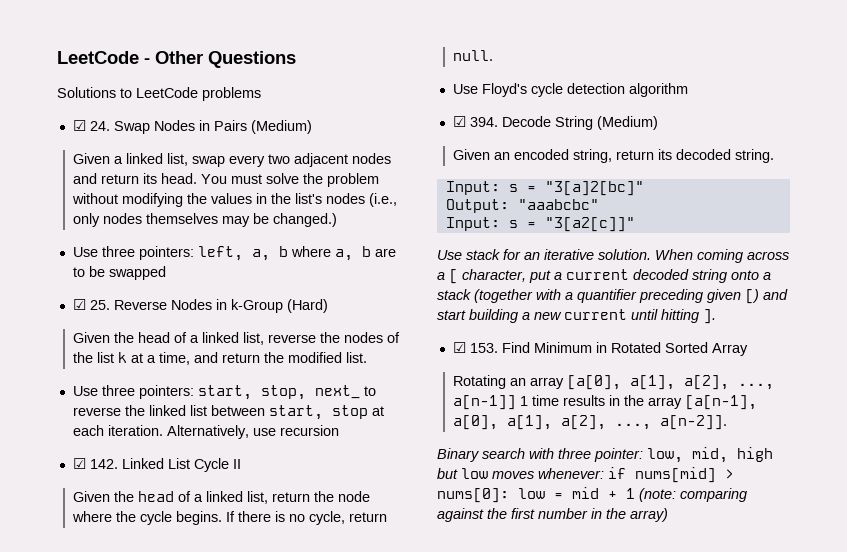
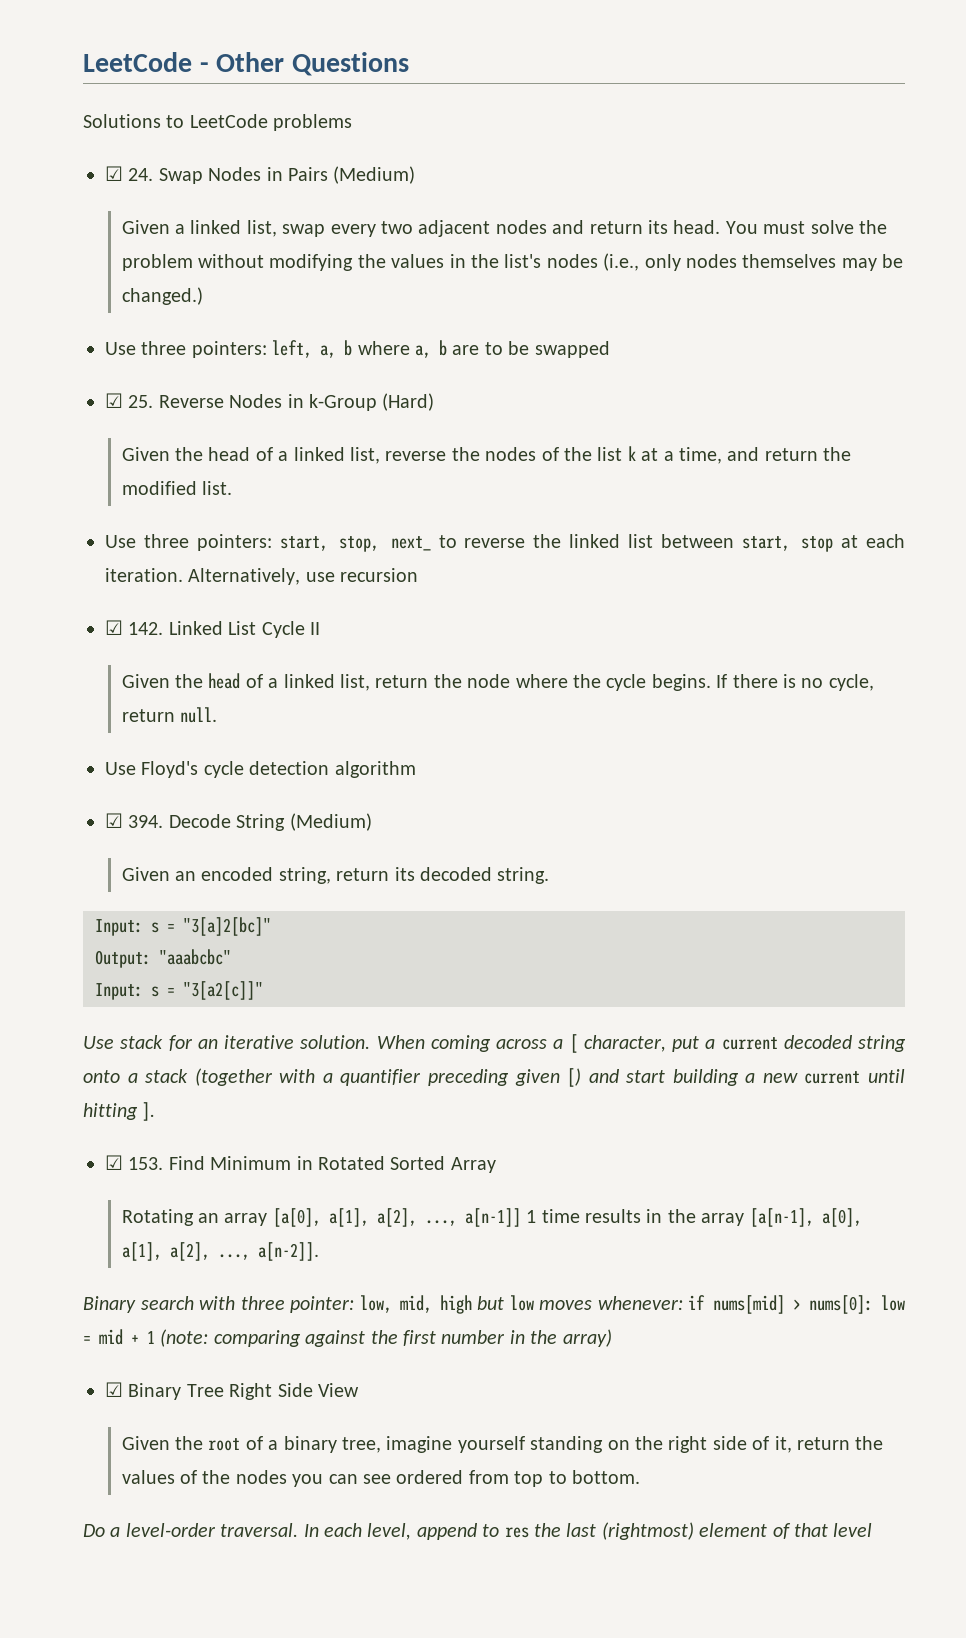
+ ☑ Binary Tree Right Side View
+ Given the root of a binary tree, imagine yourself standing on the right side of it, return the values of the nodes you can see ordered from top to bottom.
+ Do a level-order traversal. In each level, append to res the last (rightmost) element of that level

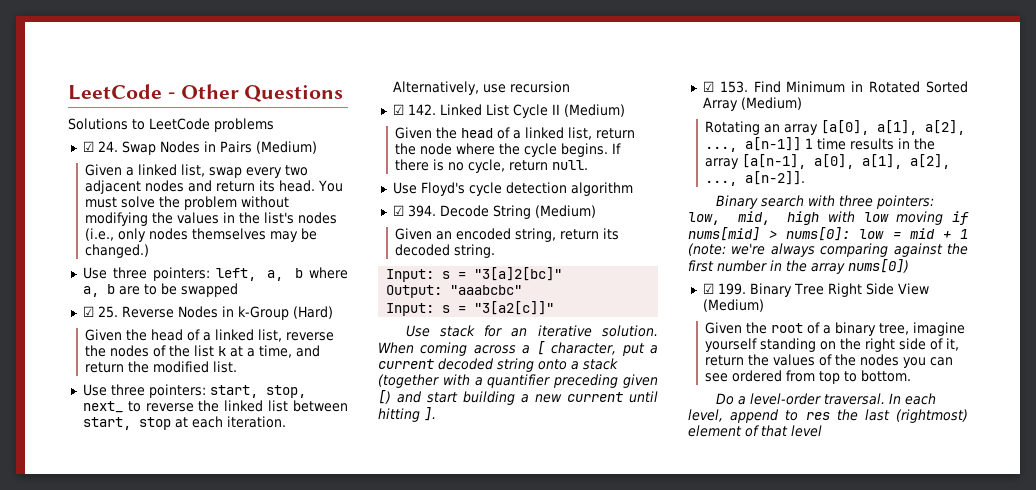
- ☑ 142. Linked List Cycle II
+ ☑ 142. Linked List Cycle II (Medium)
- ☑ 153. Find Minimum in Rotated Sorted Array
+ ☑ 153. Find Minimum in Rotated Sorted Array (Medium)
- Binary search with three pointer: low, mid, high but low moves whenever: if nums[mid] > nums[0]: low = mid + 1 (note: comparing against the first number in the array)
- ☑ Binary Tree Right Side View
+ Binary search with three pointers: low, mid, high with low moving if nums[mid] > nums[0]: low = mid + 1 (note: we're always comparing against the first number in the array nums[0])
+ ☑ 199. Binary Tree Right Side View (Medium)

